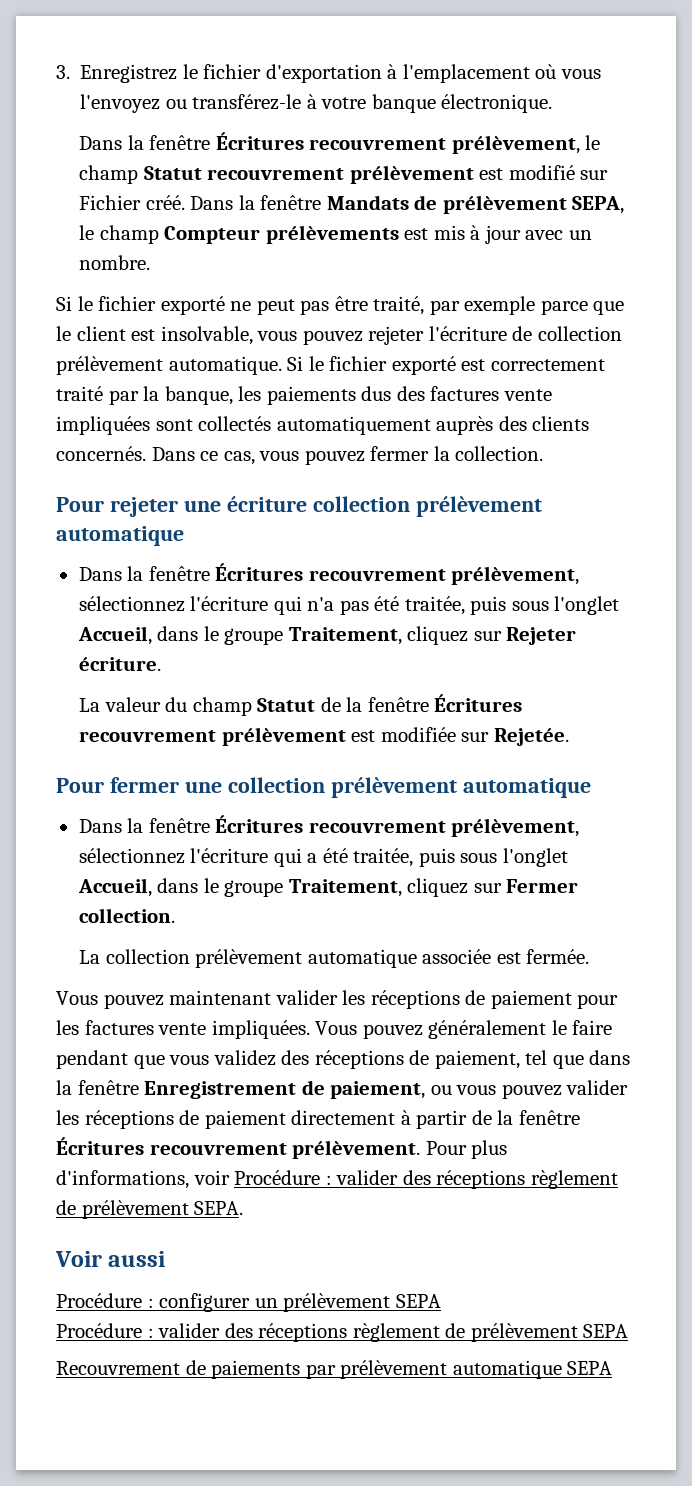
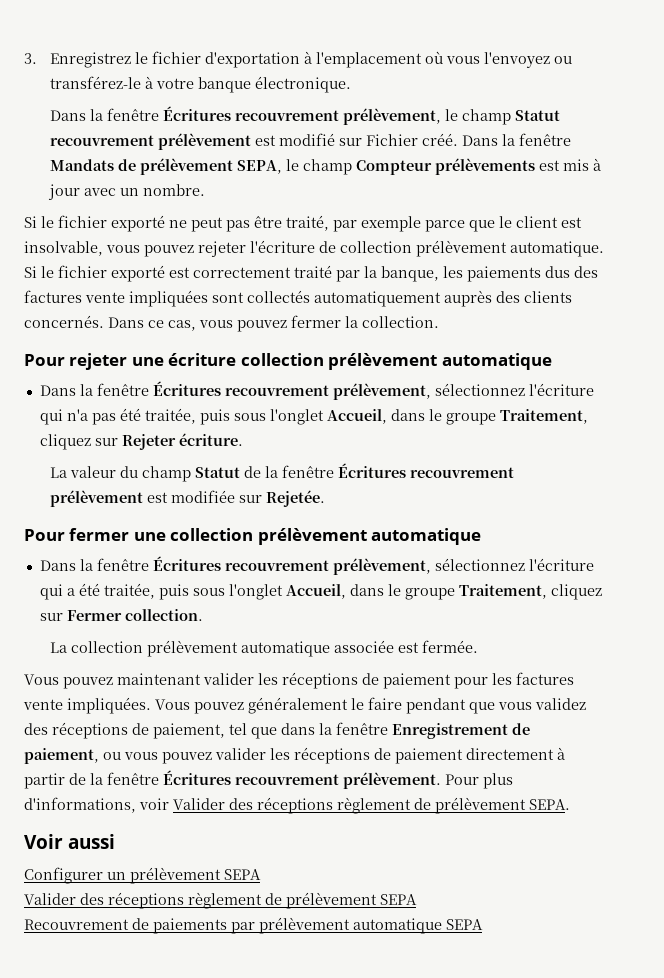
- Pour plus d'informations, voir Procédure : valider des réceptions règlement de prélèvement SEPA.
+ Pour plus d'informations, voir Valider des réceptions règlement de prélèvement SEPA.
- Procédure : configurer un prélèvement SEPA
+ Configurer un prélèvement SEPA
- Procédure : valider des réceptions règlement de prélèvement SEPA
+ Valider des réceptions règlement de prélèvement SEPA

